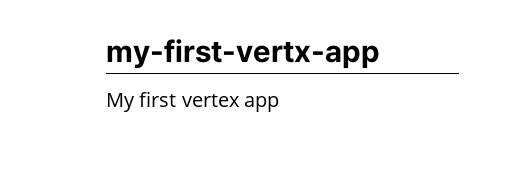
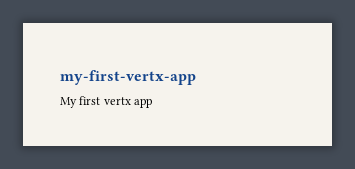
- My first vertex app
+ My first vertx app

